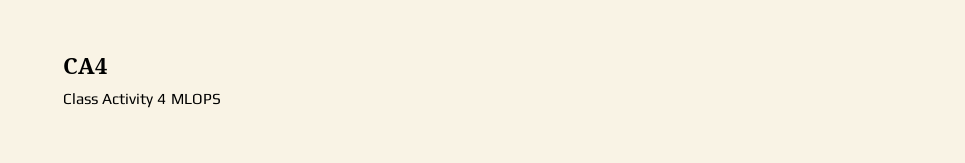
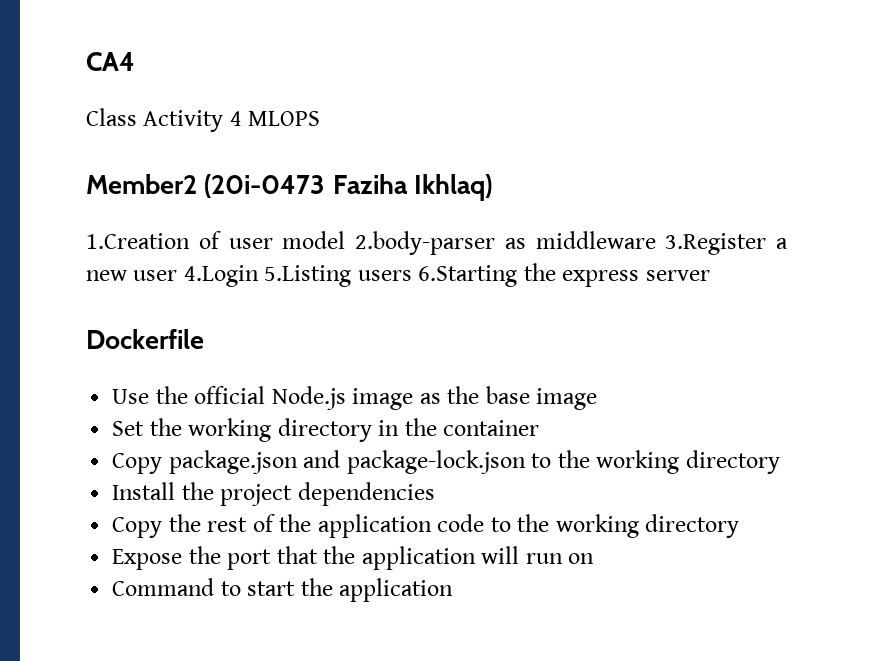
+ Member2 (20i-0473 Faziha Ikhlaq)
+ 1.Creation of user model 2.body-parser as middleware 3.Register a new user 4.Login 5.Listing users 6.Starting the express server
+ Dockerfile
+ Use the official Node.js image as the base image
+ Set the working directory in the container
+ Copy package.json and package-lock.json to the working directory
+ Install the project dependencies
+ Copy the rest of the application code to the working directory
+ Expose the port that the application will run on
+ Command to start the application

